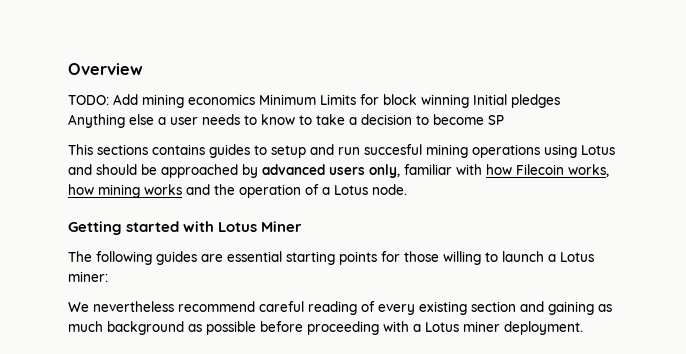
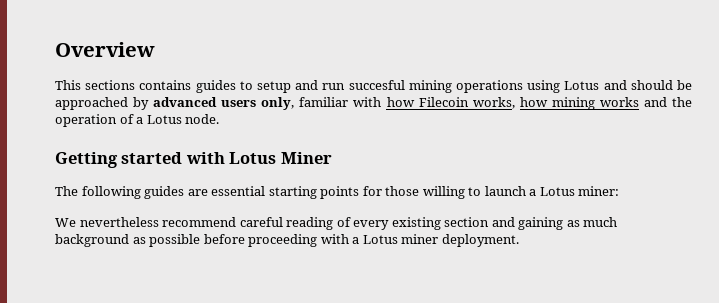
- TODO: Add mining economics Minimum Limits for block winning Initial pledges Anything else a user needs to know to take a decision to become SP

